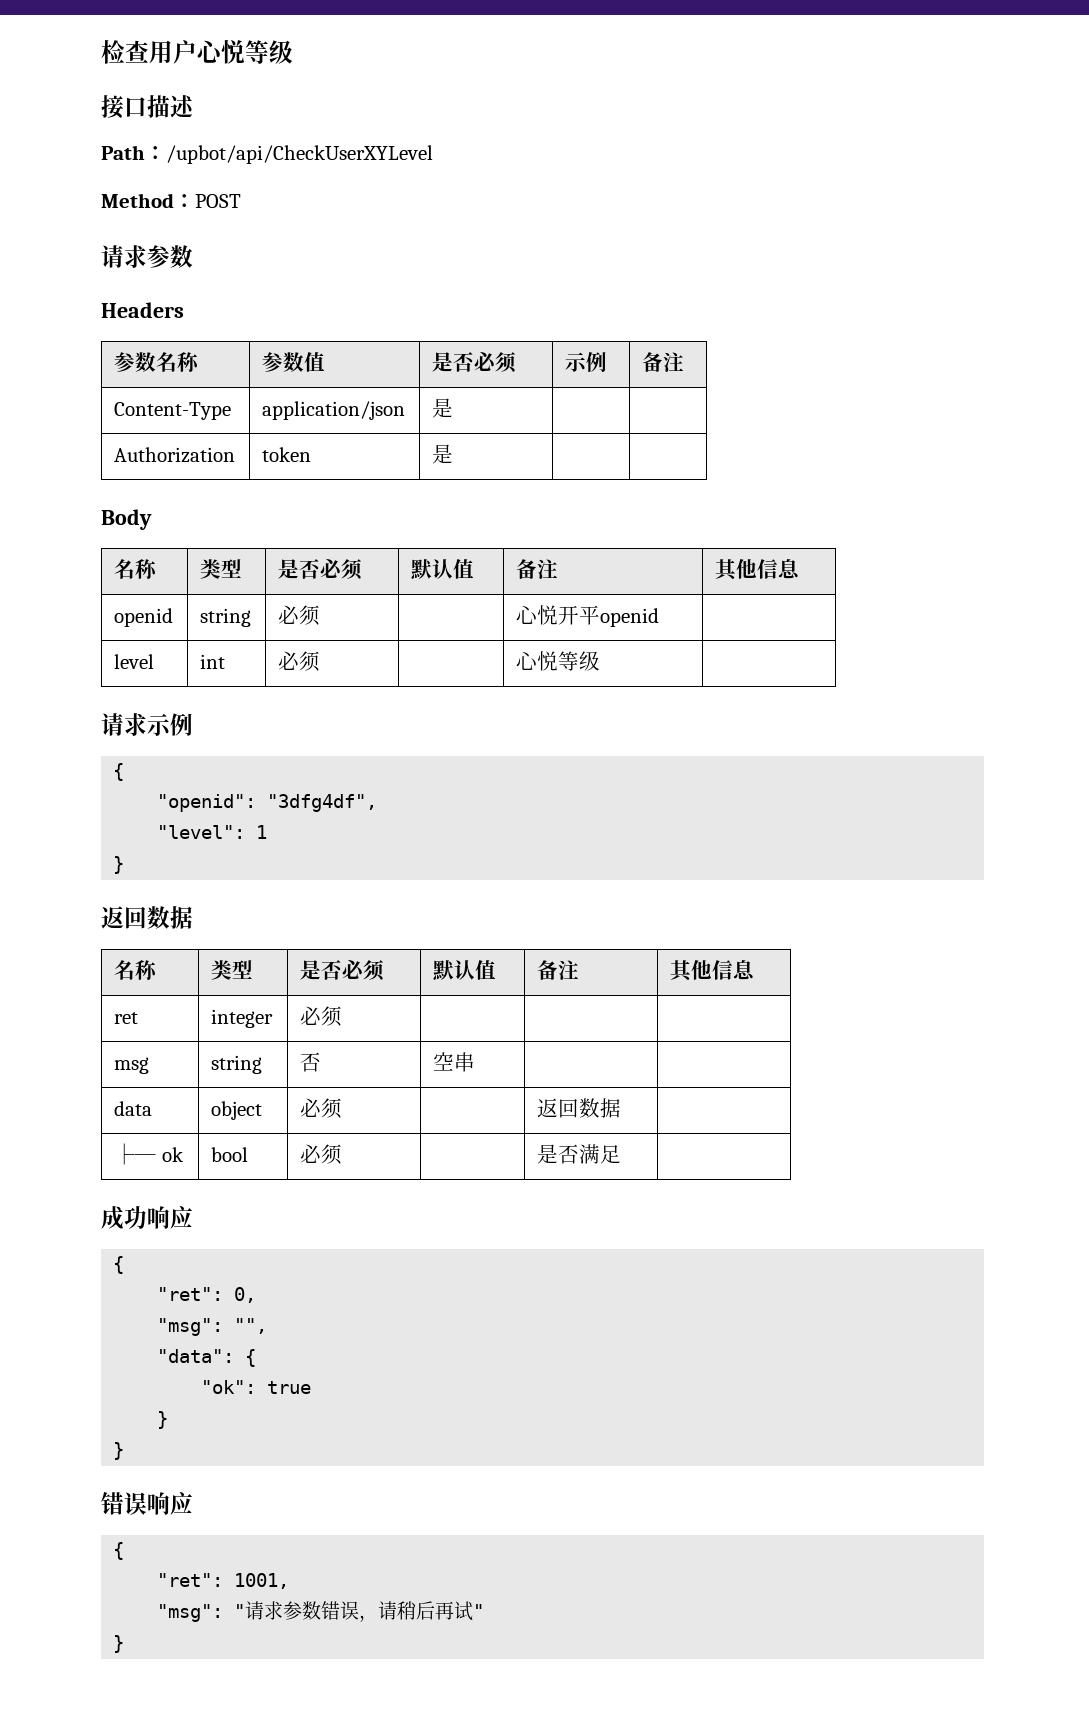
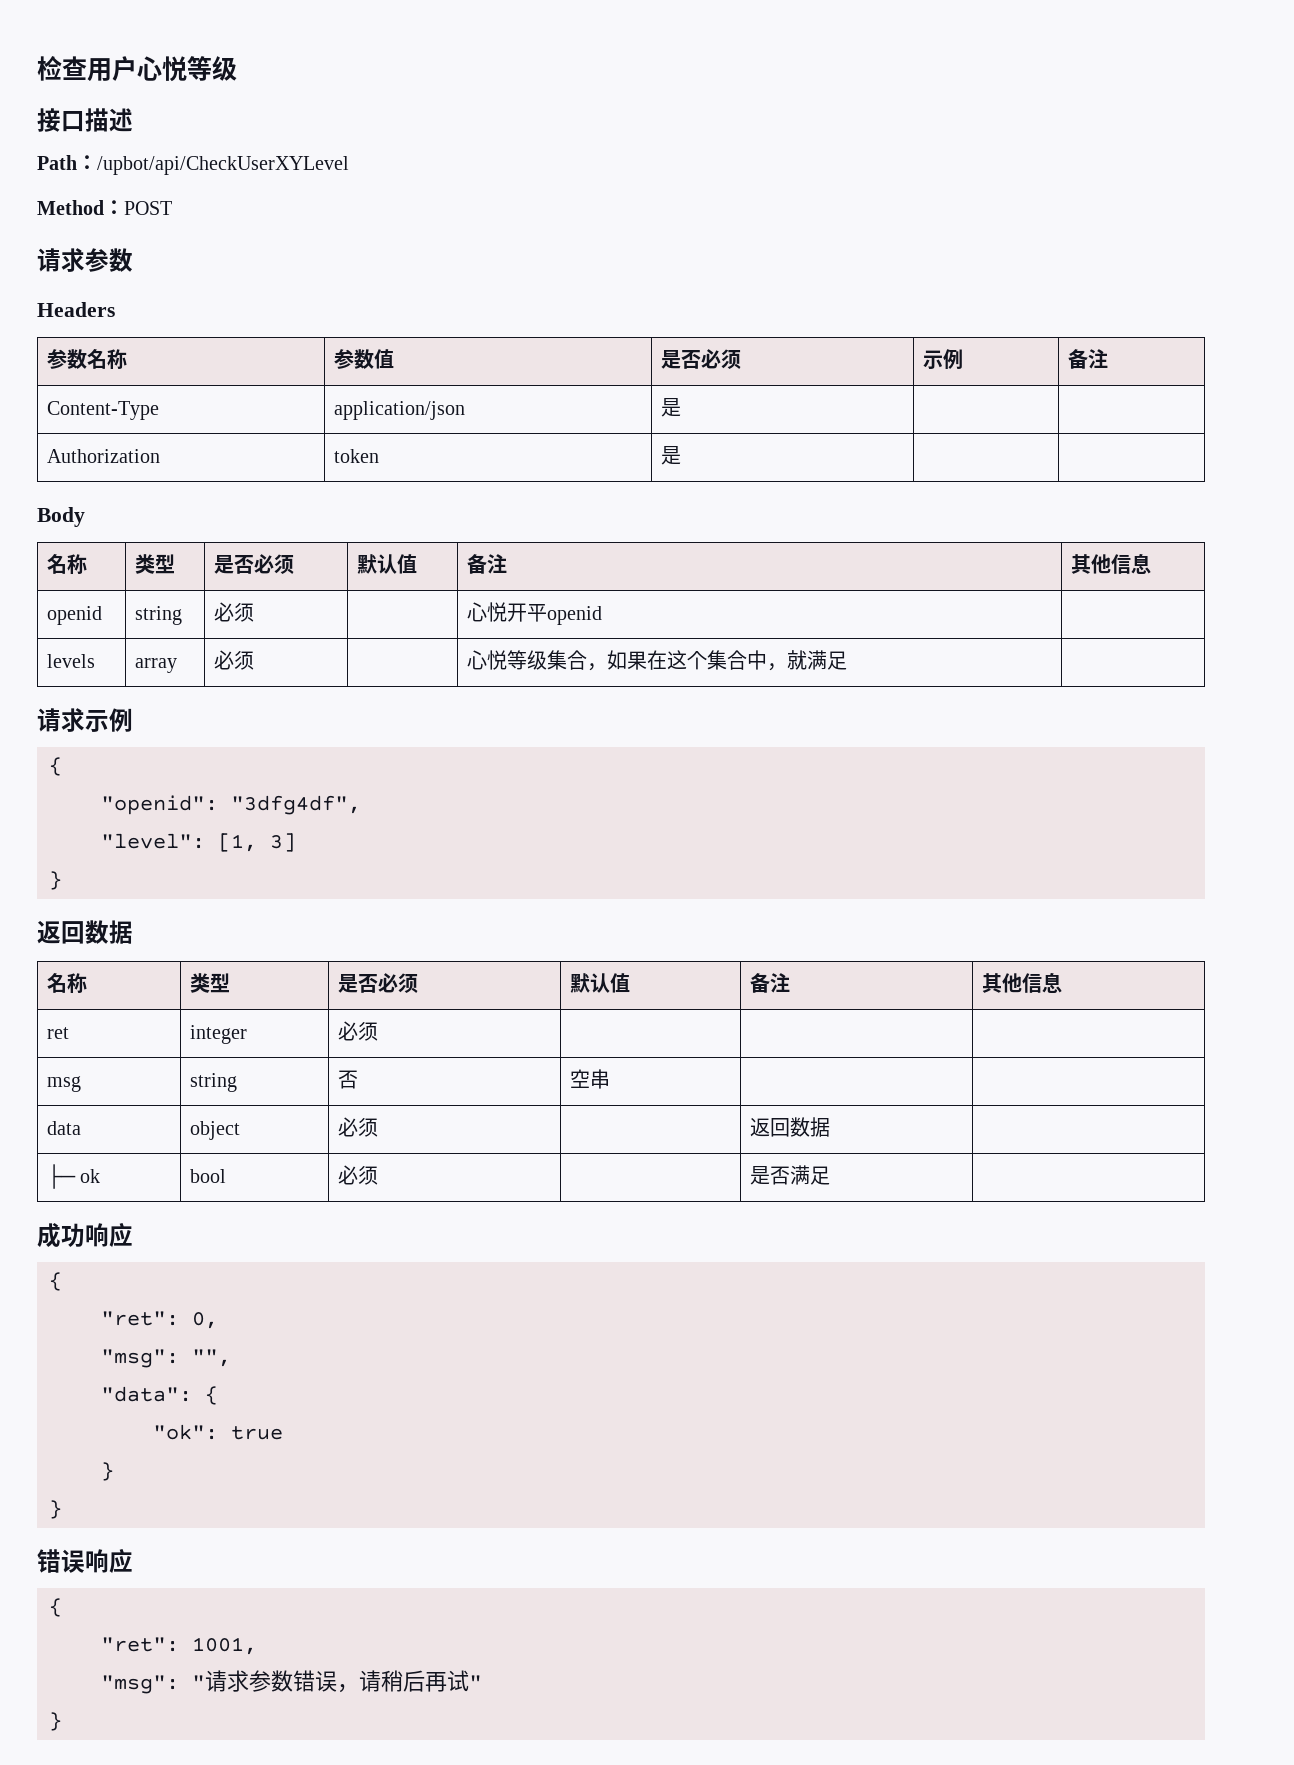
- level | int | 必须 | | 心悦等级 |
+ levels | array | 必须 | | 心悦等级集合，如果在这个集合中，就满足 |
- "level": 1
+ "level": [1, 3]

